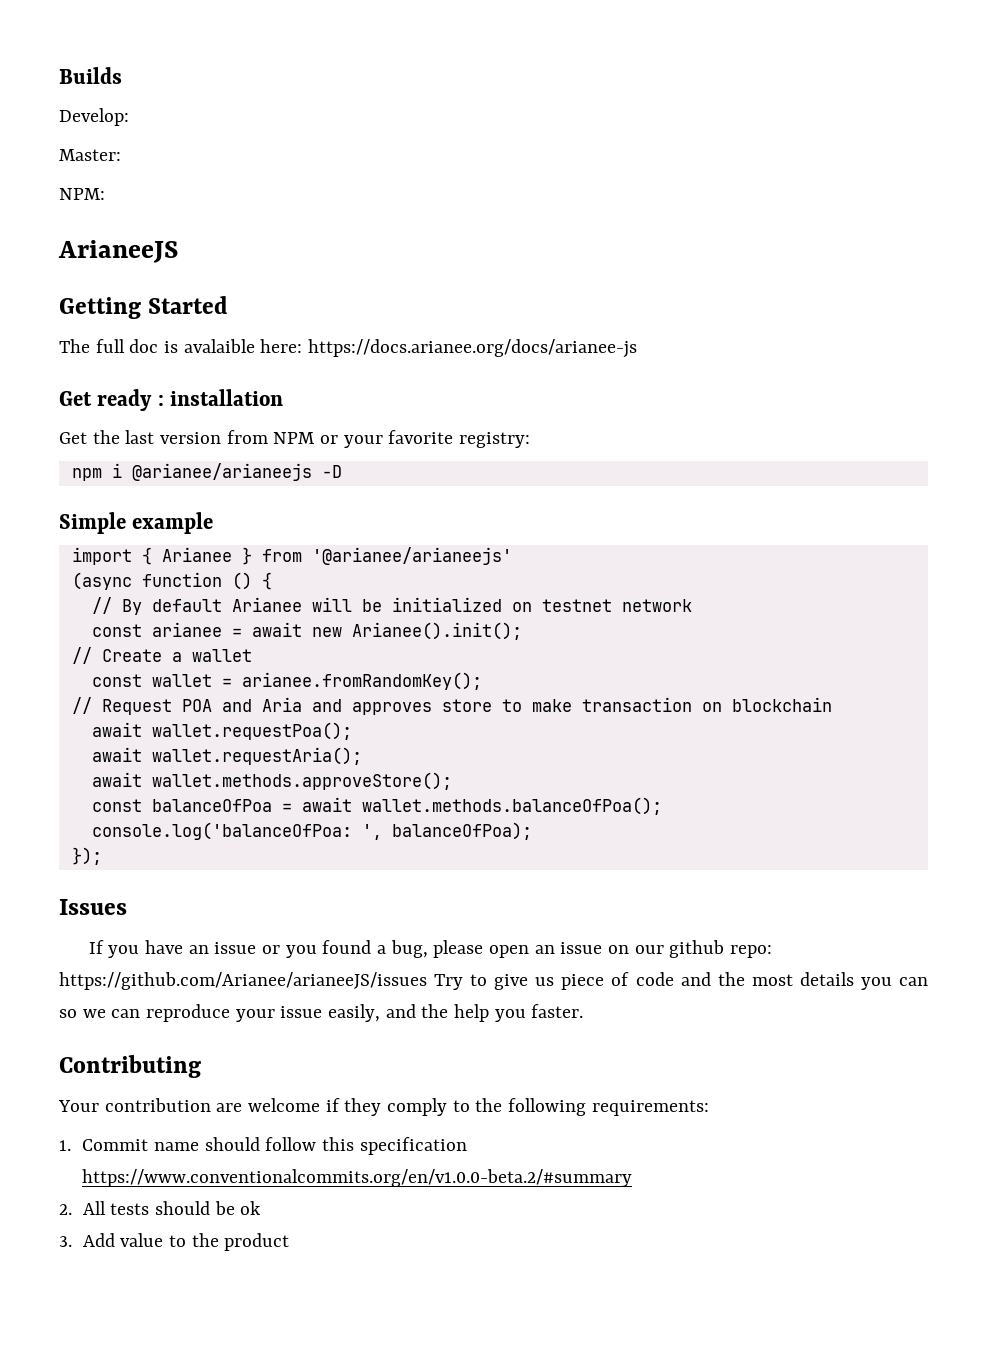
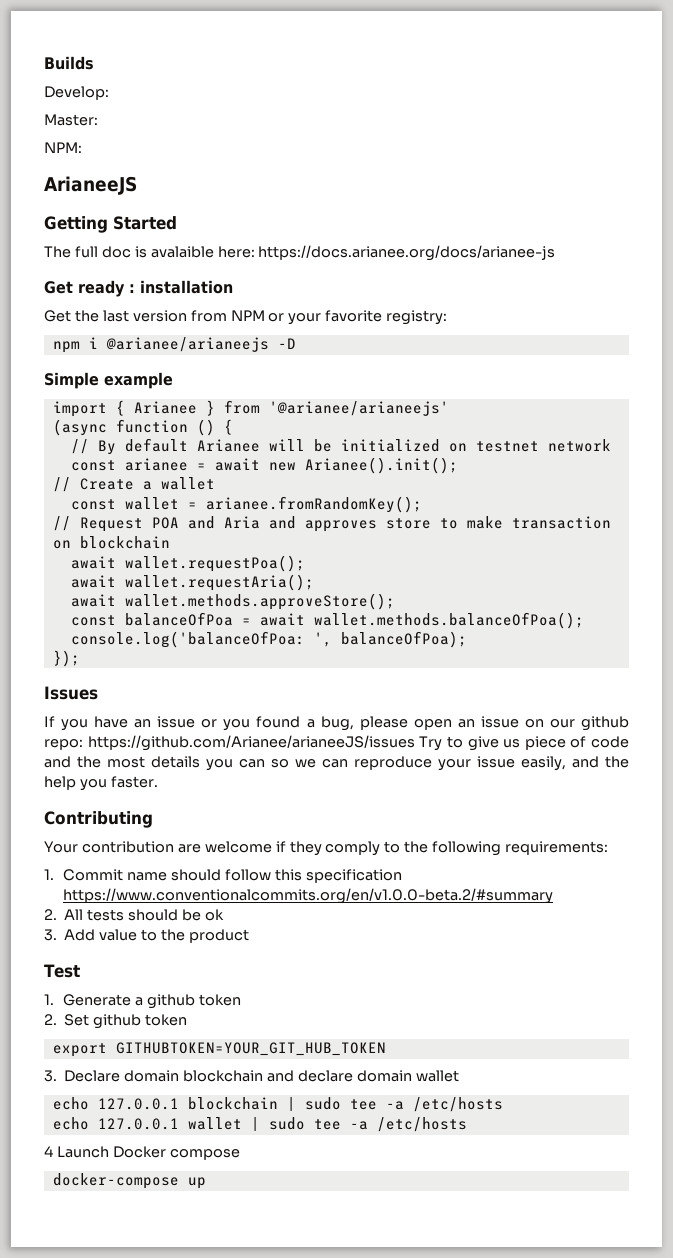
+ Test
+ 1. Generate a github token
+ 2. Set github token
+ export GITHUBTOKEN=YOUR_GIT_HUB_TOKEN
+ 3. Declare domain blockchain and declare domain wallet
+ echo 127.0.0.1 blockchain | sudo tee -a /etc/hosts
+ echo 127.0.0.1 wallet | sudo tee -a /etc/hosts
+ 4 Launch Docker compose
+ docker-compose up

